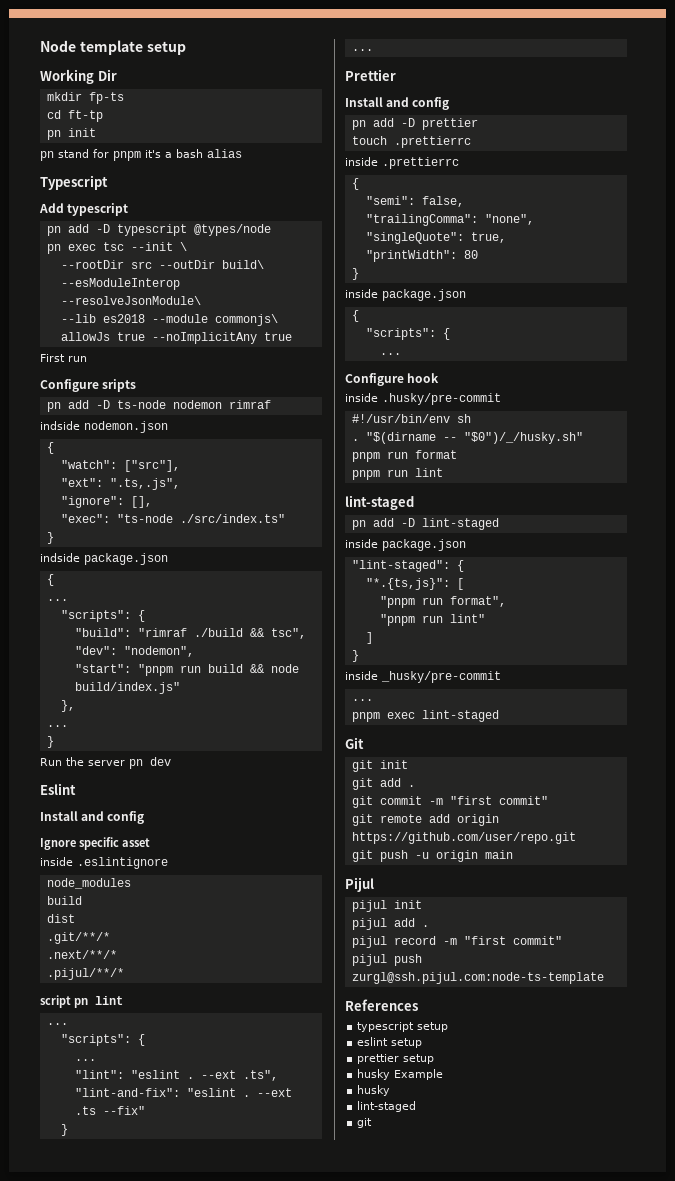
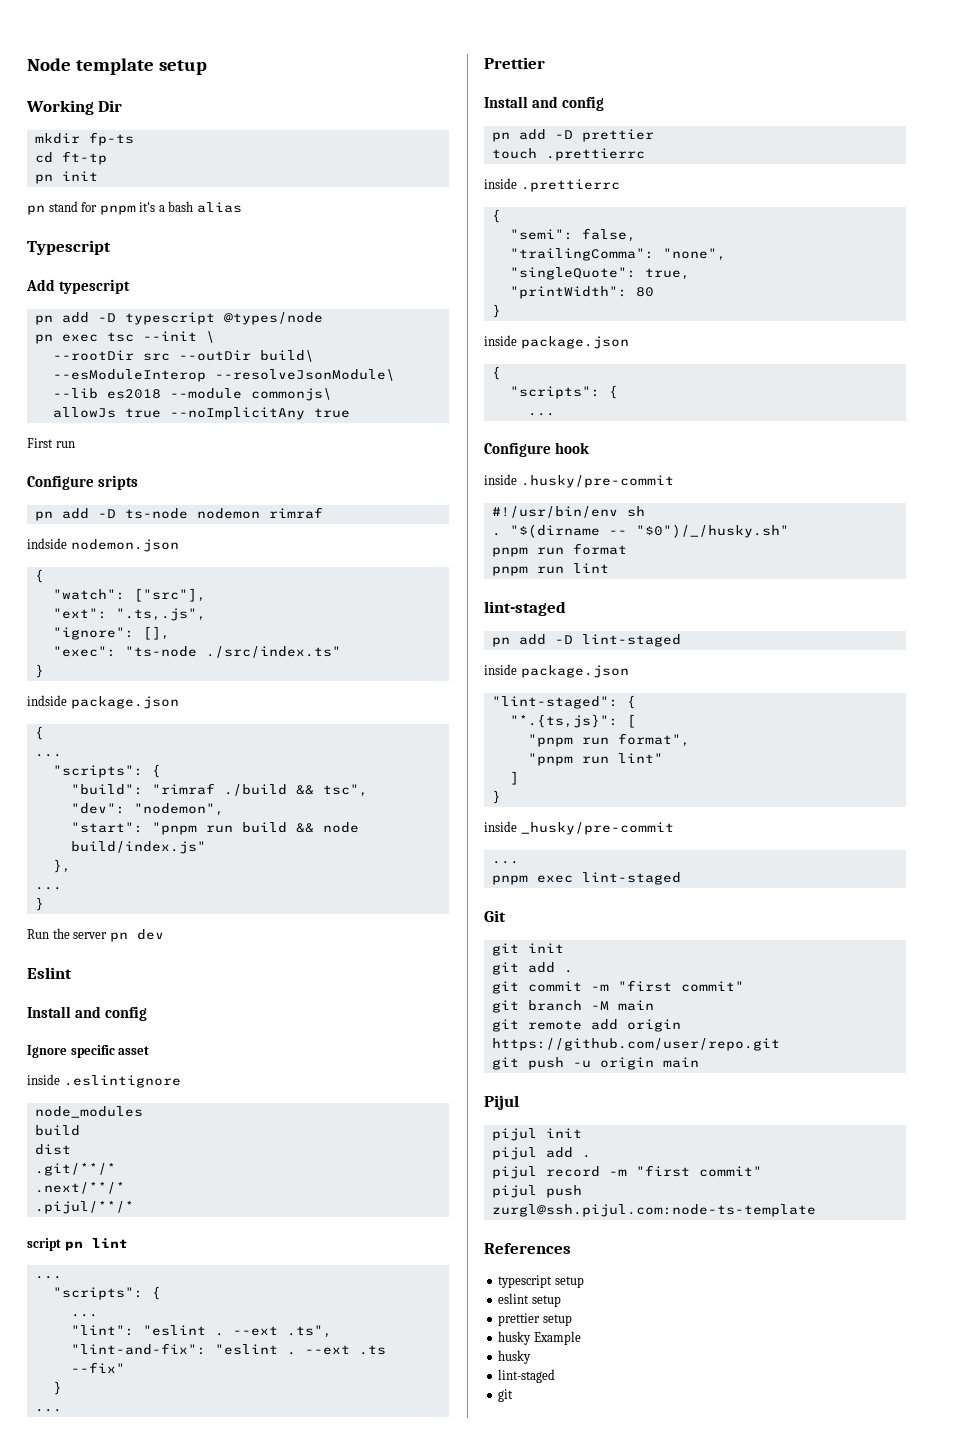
+ git branch -M main

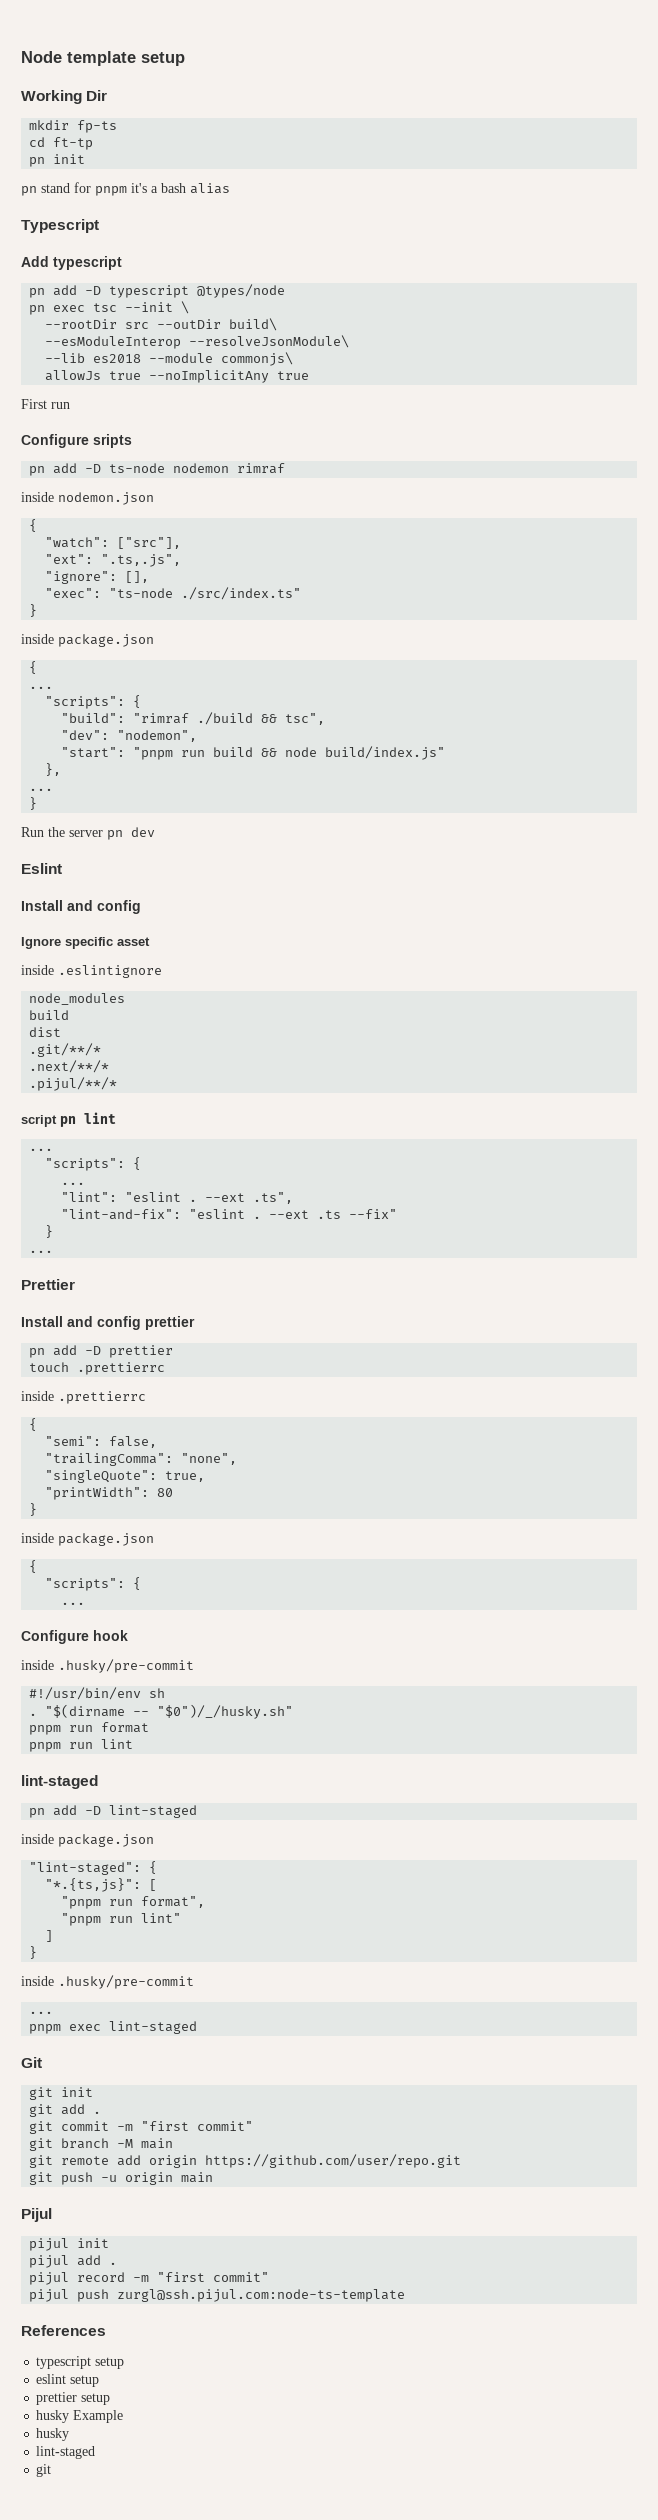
- indside nodemon.json
+ inside nodemon.json
  "exec": "ts-node ./src/index.ts"
  }
- indside package.json
+ inside package.json
  Prettier
- Install and config
+ Install and config prettier
  ]
  }
- inside _husky/pre-commit
+ inside .husky/pre-commit

